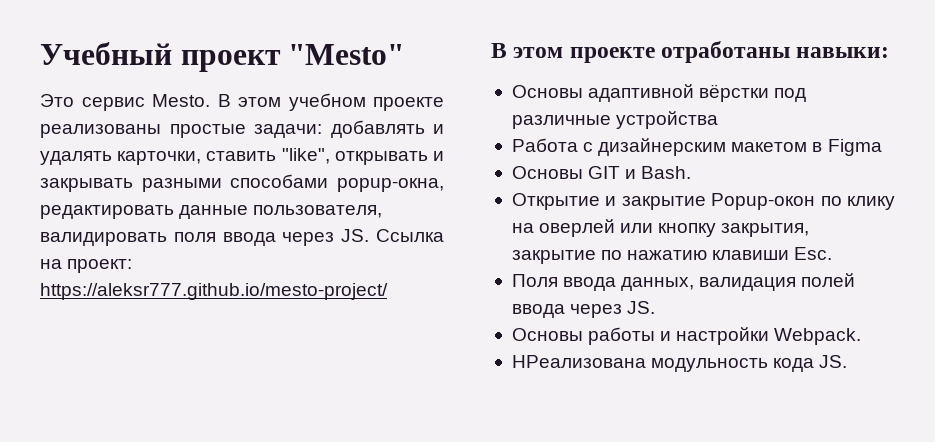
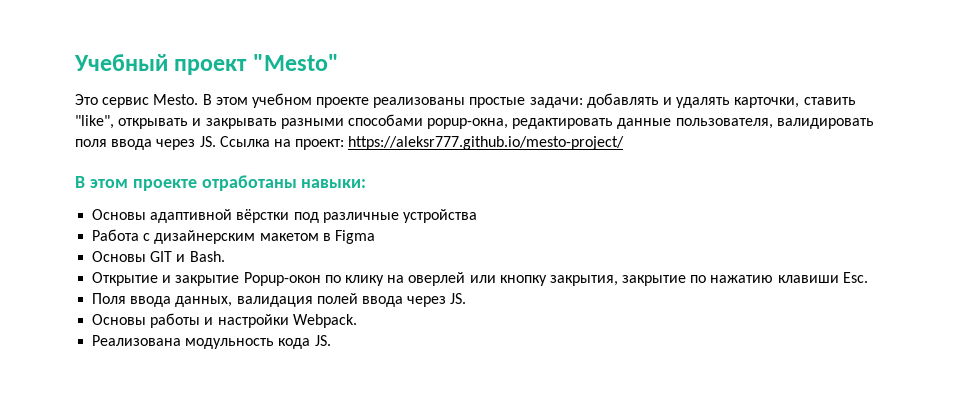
- HРеализована модульность кода JS.
+ Реализована модульность кода JS.

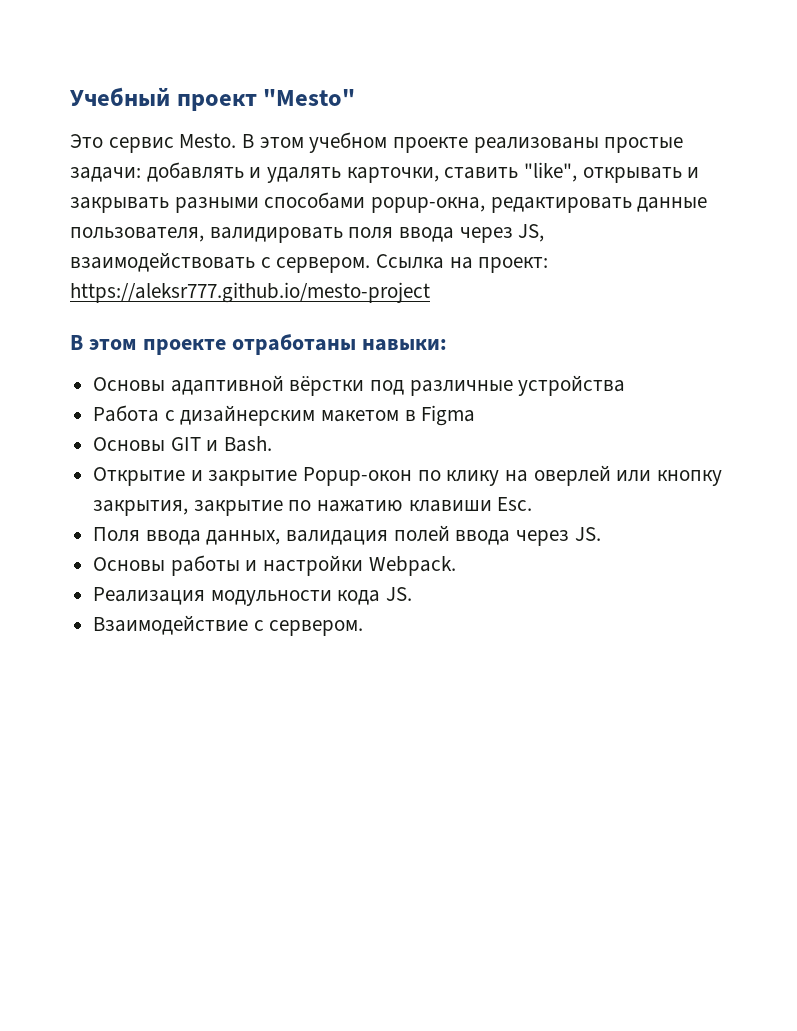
- В этом учебном проекте реализованы простые задачи: добавлять и удалять карточки, ставить "like", открывать и закрывать разными способами popup-окна, редактировать данные пользователя, валидировать поля ввода через JS. Ссылка на проект: https://aleksr777.github.io/mesto-project/
+ В этом учебном проекте реализованы простые задачи: добавлять и удалять карточки, ставить "like", открывать и закрывать разными способами popup-окна, редактировать данные пользователя, валидировать поля ввода через JS, взаимодействовать с сервером. Ссылка на проект: https://aleksr777.github.io/mesto-project
- Реализована модульность кода JS.
+ Реализация модульности кода JS.
+ Взаимодействие с сервером.

